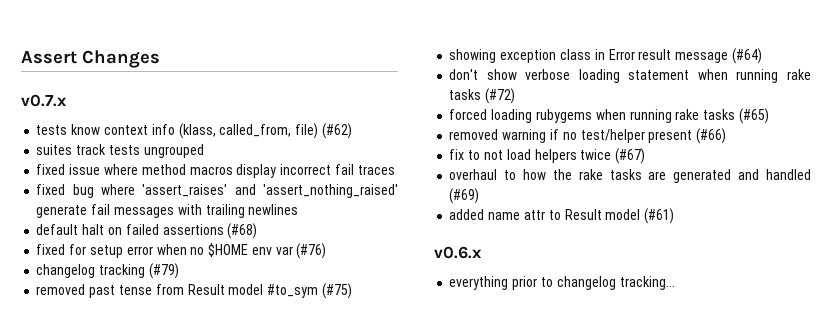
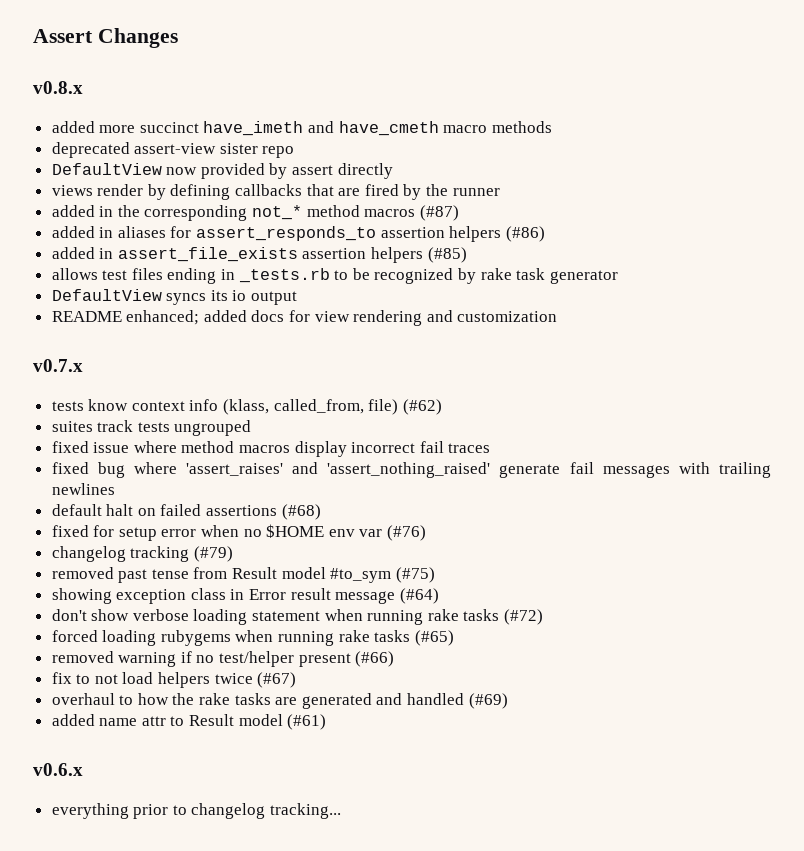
+ v0.8.x
+ added more succinct have_imeth and have_cmeth macro methods
+ deprecated assert-view sister repo
+ DefaultView now provided by assert directly
+ views render by defining callbacks that are fired by the runner
+ added in the corresponding not_* method macros (#87)
+ added in aliases for assert_responds_to assertion helpers (#86)
+ added in assert_file_exists assertion helpers (#85)
+ allows test files ending in _tests.rb to be recognized by rake task generator
+ DefaultView syncs its io output
+ README enhanced; added docs for view rendering and customization

